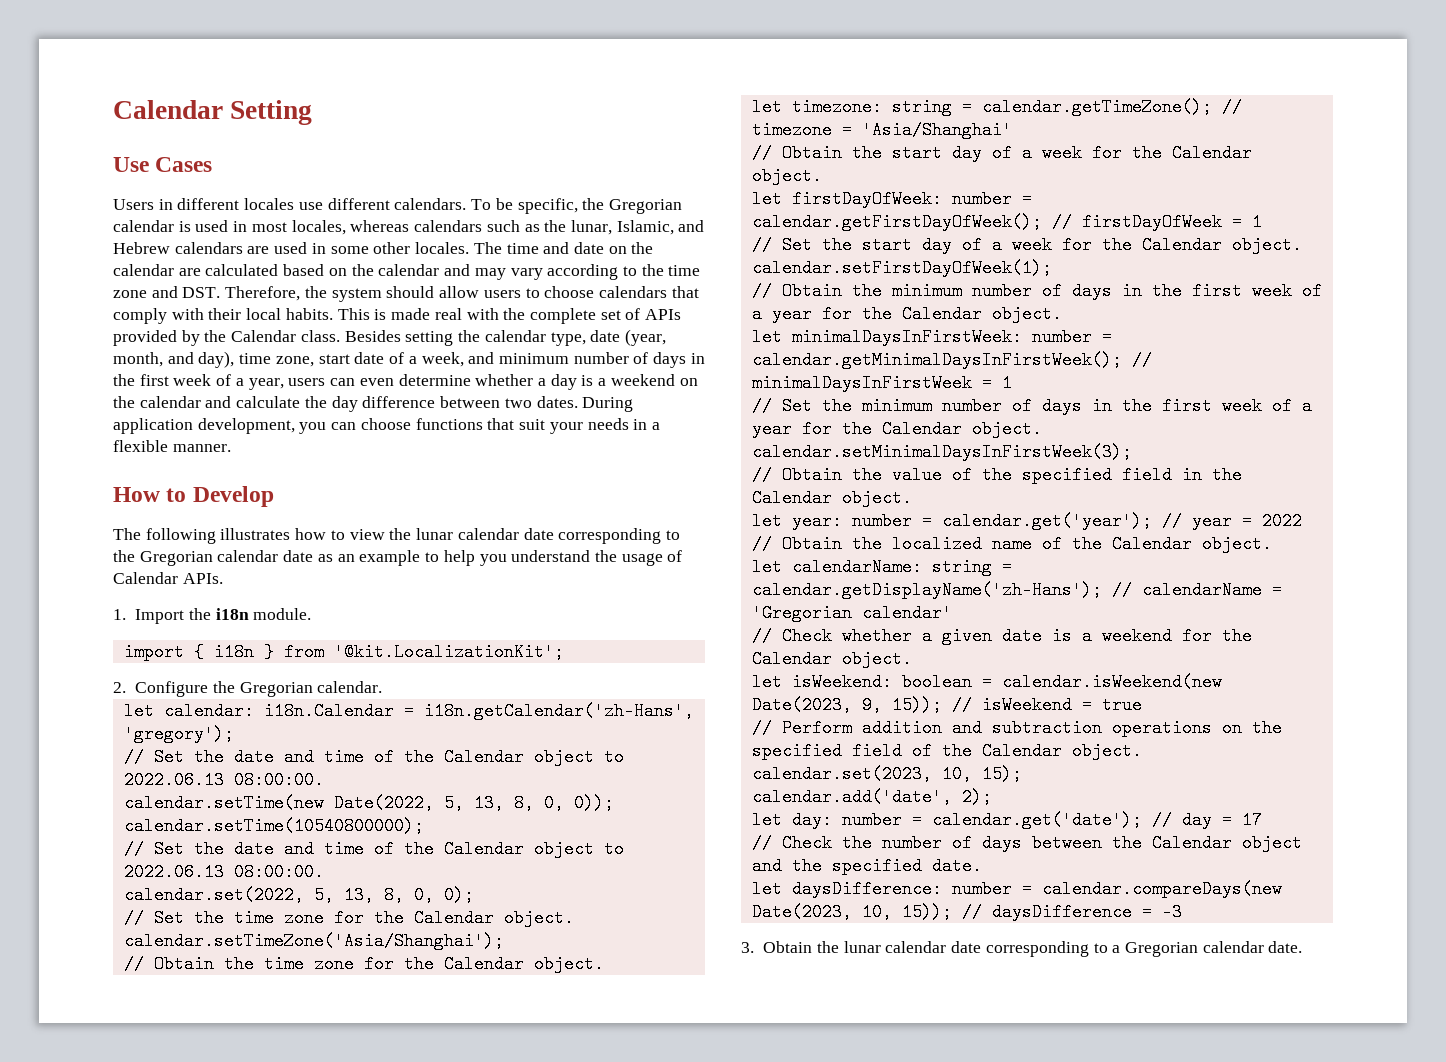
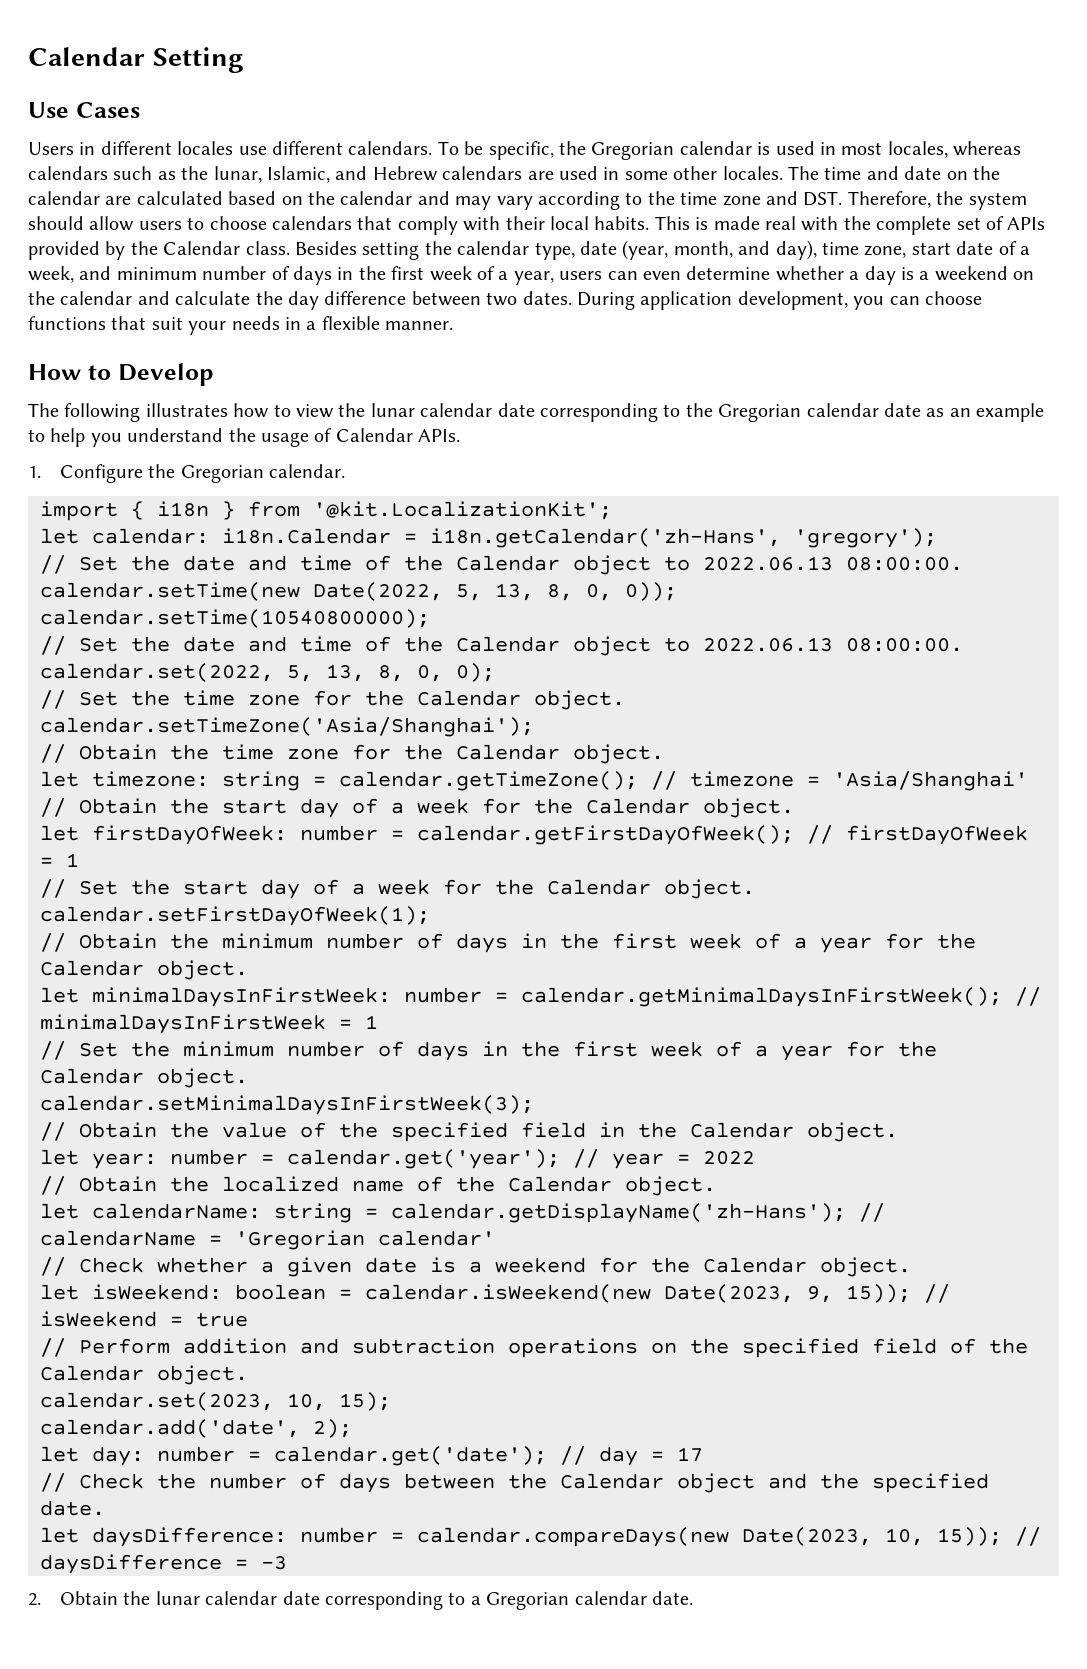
- 1. Import the i18n module.
+ 1. Configure the Gregorian calendar.
- 2. Configure the Gregorian calendar.
- 3. Obtain the lunar calendar date corresponding to a Gregorian calendar date.
+ 2. Obtain the lunar calendar date corresponding to a Gregorian calendar date.

